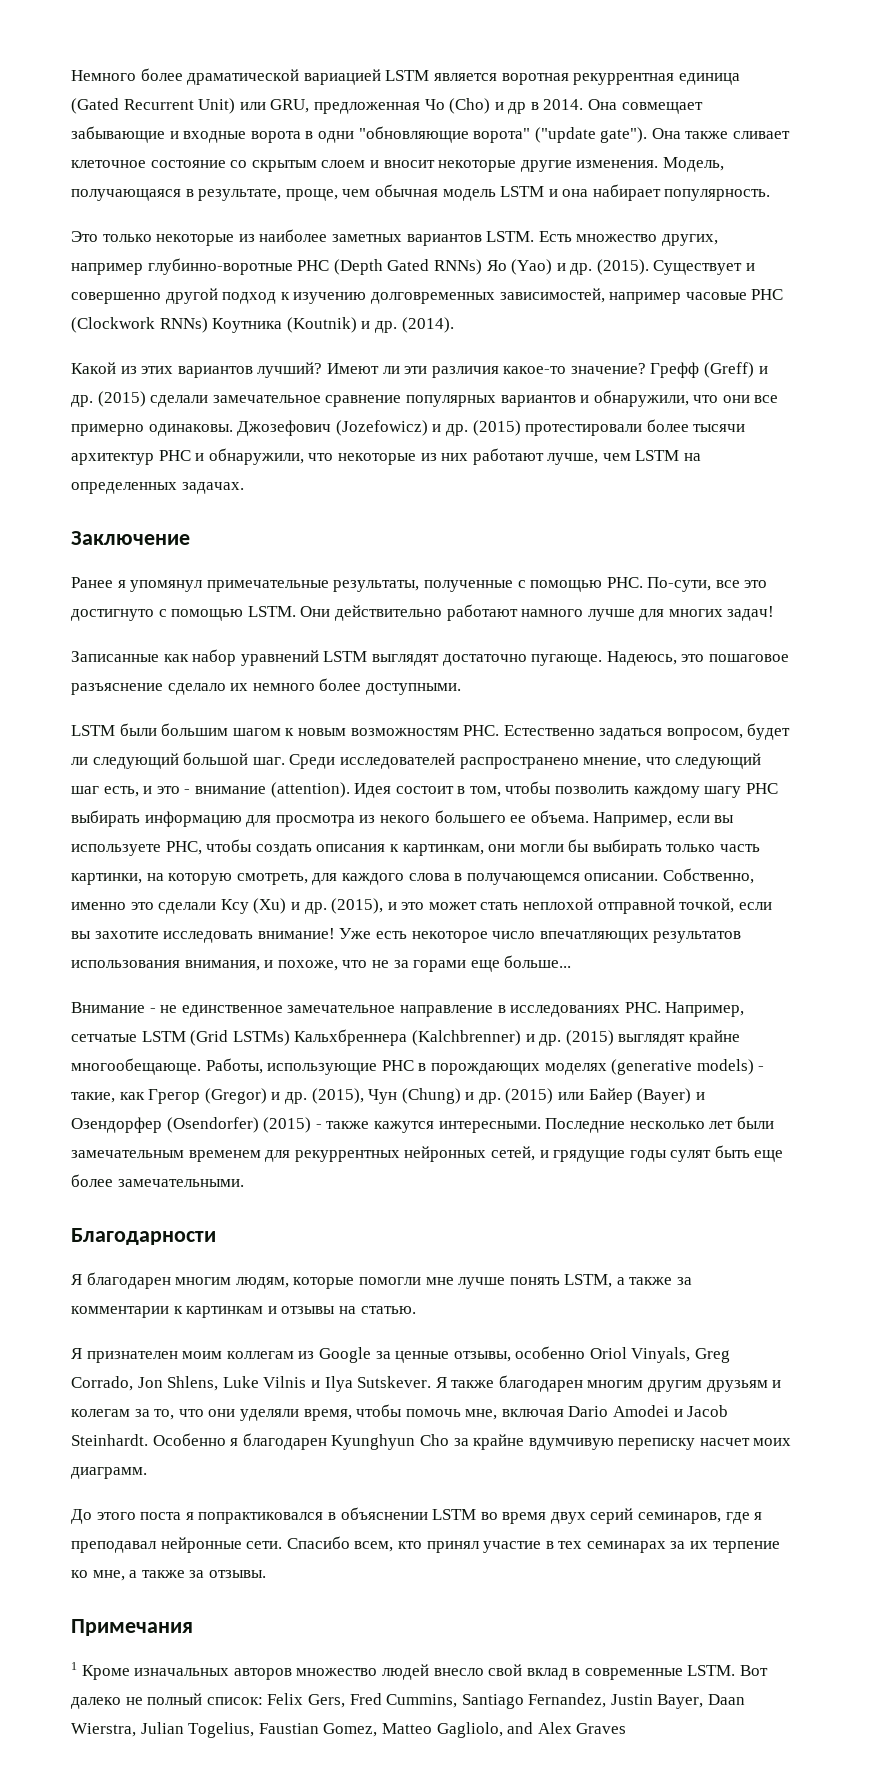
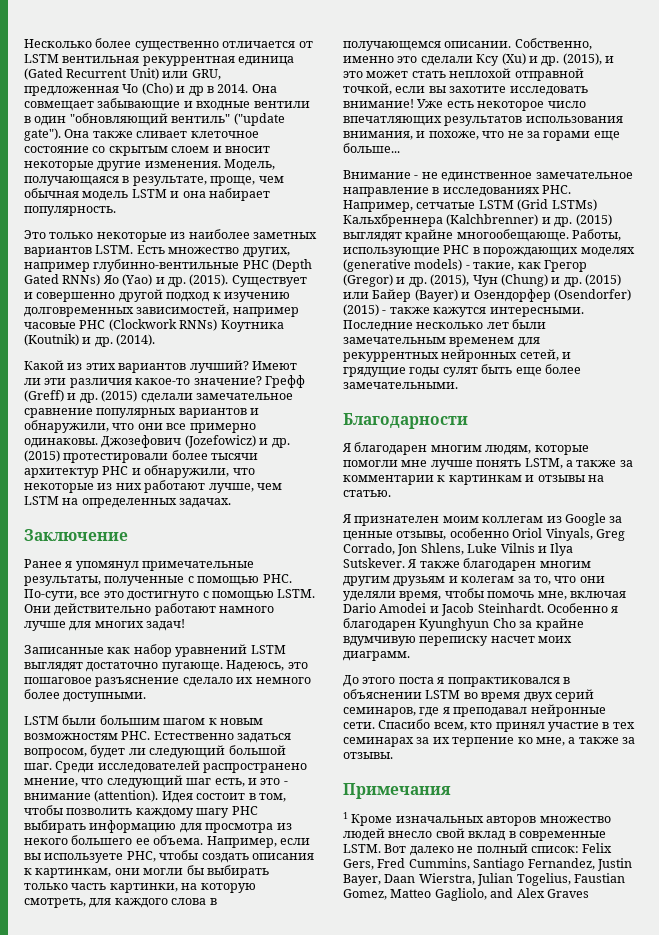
- Немного более драматической вариацией LSTM является воротная рекуррентная единица (Gated Recurrent Unit) или GRU, предложенная Чо (Cho) и др в 2014.
+ Несколько более существенно отличается от LSTM вентильная рекуррентная единица (Gated Recurrent Unit) или GRU, предложенная Чо (Cho) и др в 2014.
- Она совмещает забывающие и входные ворота в одни "обновляющие ворота" ("update gate").
+ Она совмещает забывающие и входные вентили в один "обновляющий вентиль" ("update gate").
- Есть множество других, например глубинно-воротные РНС (Depth Gated RNNs) Яо (Yao) и др. (2015).
+ Есть множество других, например глубинно-вентильные РНС (Depth Gated RNNs) Яо (Yao) и др. (2015).

